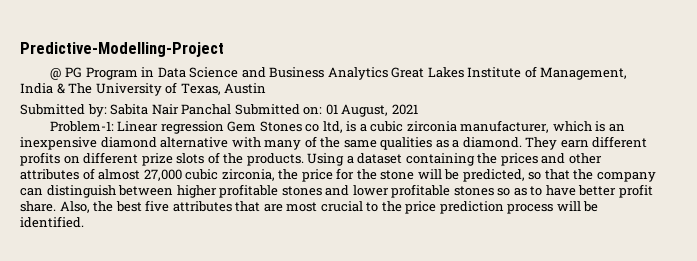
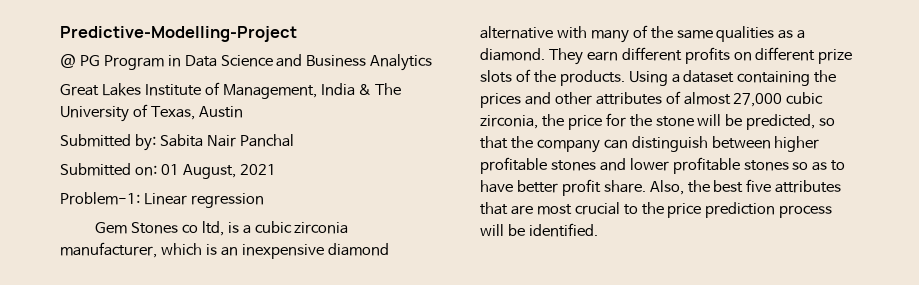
- @ PG Program in Data Science and Business Analytics Great Lakes Institute of Management, India & The University of Texas, Austin
+ @ PG Program in Data Science and Business Analytics
+ Great Lakes Institute of Management, India & The University of Texas, Austin
- Submitted by: Sabita Nair Panchal Submitted on: 01 August, 2021
+ Submitted by: Sabita Nair Panchal
+ Submitted on: 01 August, 2021
- Problem-1: Linear regression Gem Stones co ltd, is a cubic zirconia manufacturer, which is an inexpensive diamond alternative with many of the same qualities as a diamond.
+ Problem-1: Linear regression
+ Gem Stones co ltd, is a cubic zirconia manufacturer, which is an inexpensive diamond alternative with many of the same qualities as a diamond.

